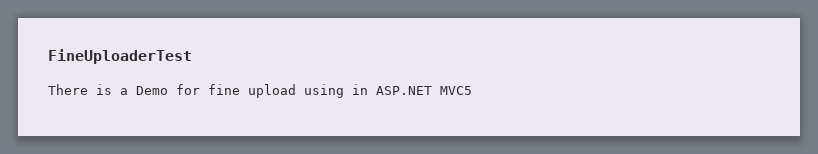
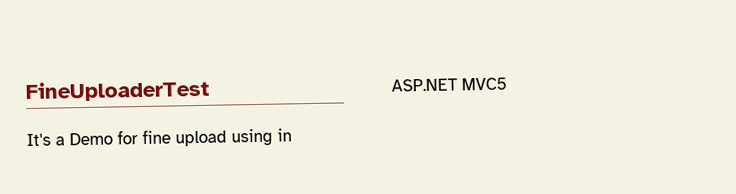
- There is a Demo for fine upload using in ASP.NET MVC5
+ It's a Demo for fine upload using in ASP.NET MVC5

